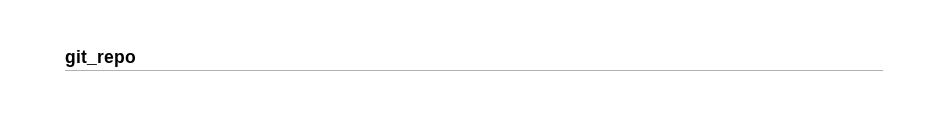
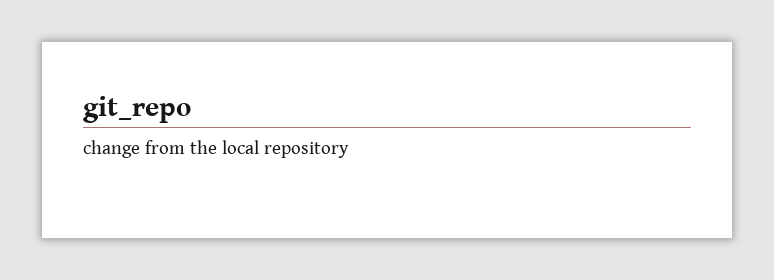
+ change from the local repository

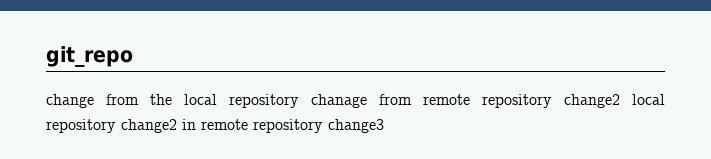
- change from the local repository
+ change from the local repository chanage from remote repository change2 local repository change2 in remote repository change3

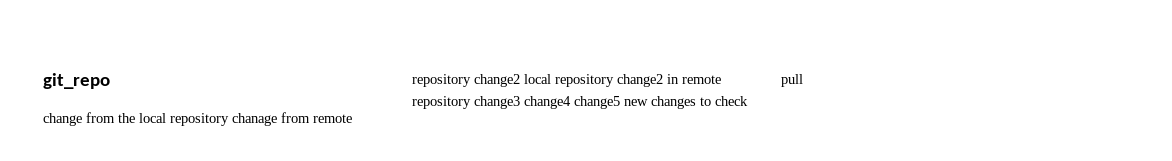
- change from the local repository chanage from remote repository change2 local repository change2 in remote repository change3
+ change from the local repository chanage from remote repository change2 local repository change2 in remote repository change3 change4 change5 new changes to check pull

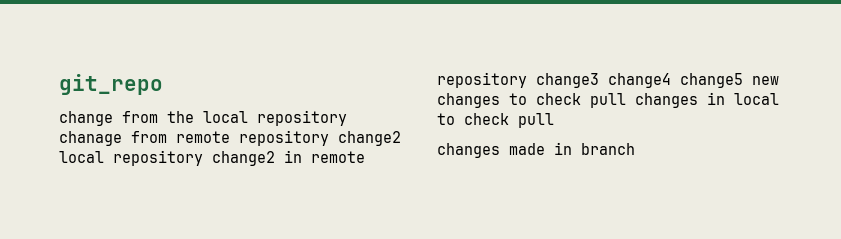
- change from the local repository chanage from remote repository change2 local repository change2 in remote repository change3 change4 change5 new changes to check pull
+ change from the local repository chanage from remote repository change2 local repository change2 in remote repository change3 change4 change5 new changes to check pull changes in local to check pull
+ changes made in branch

